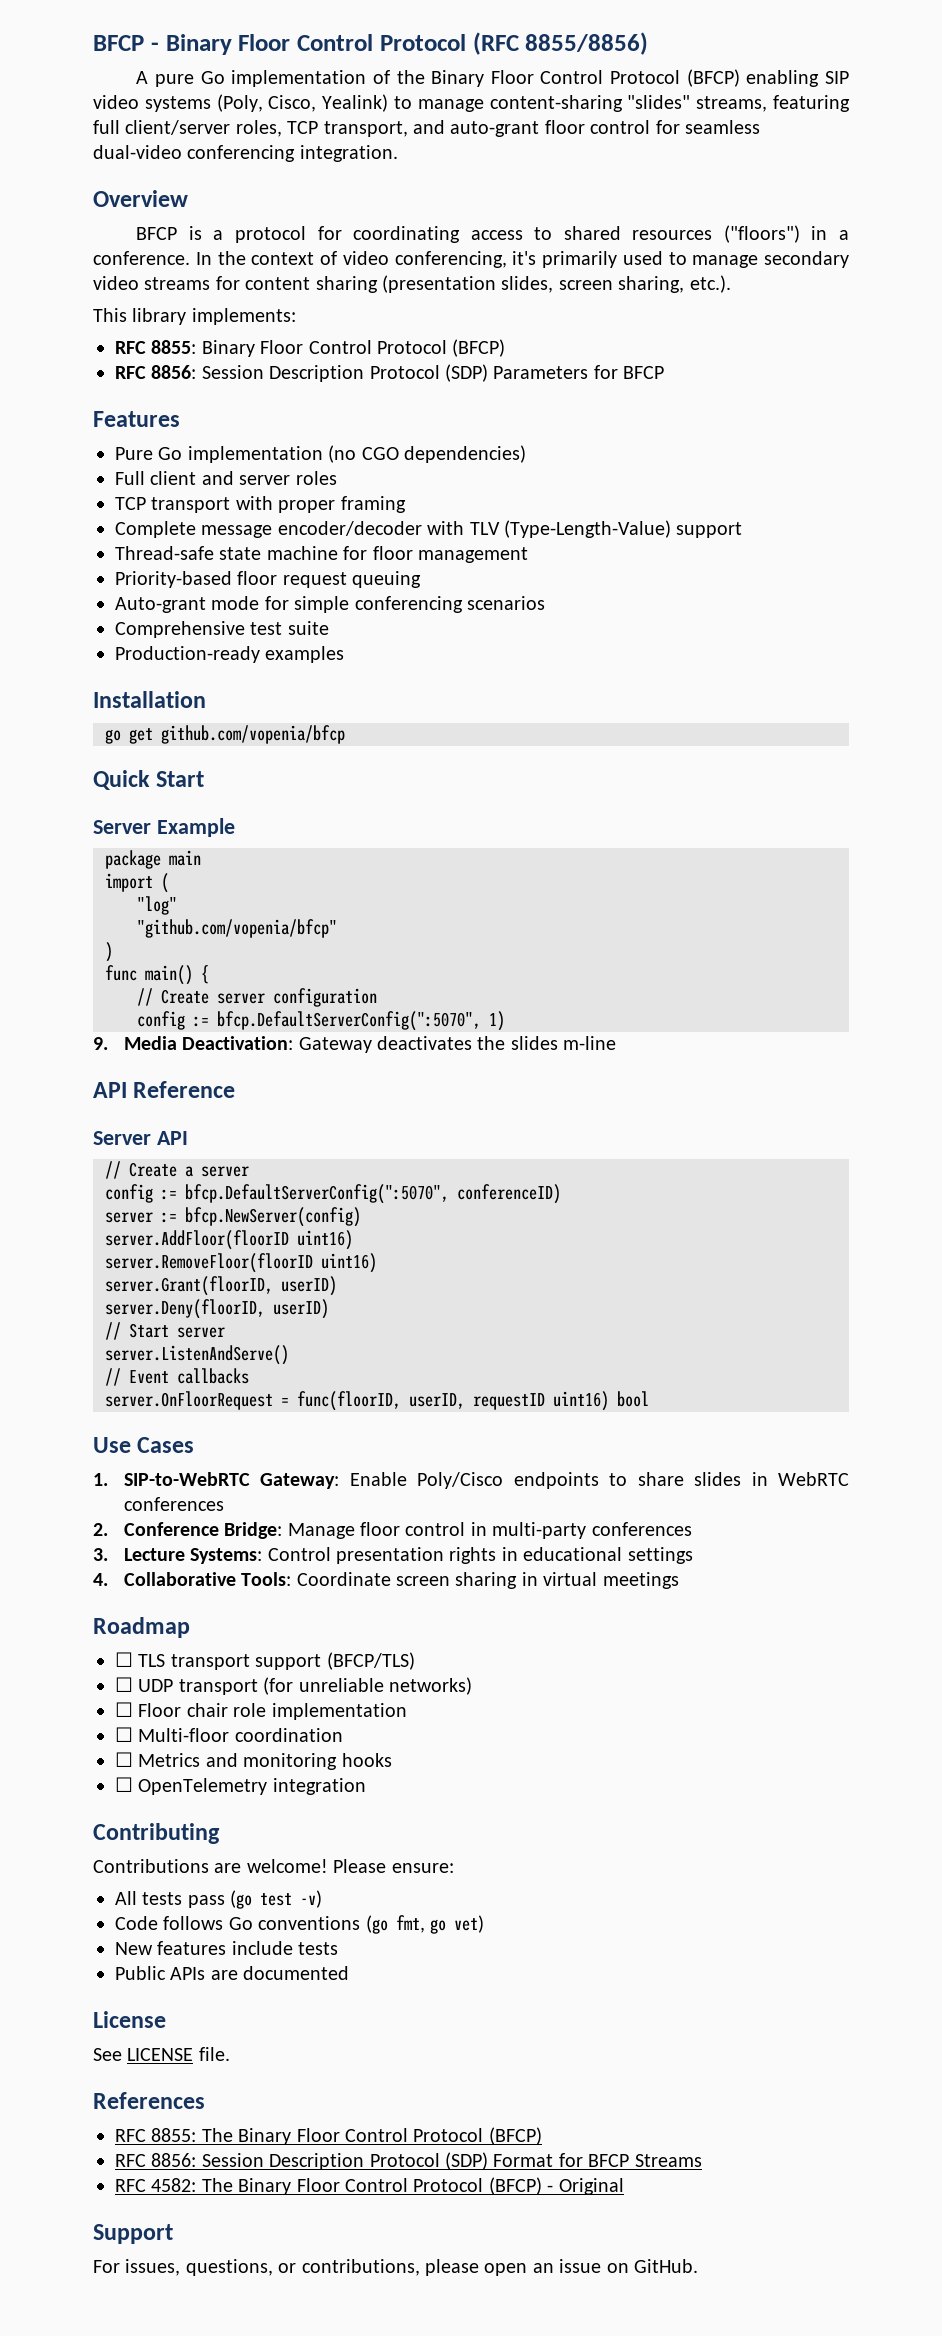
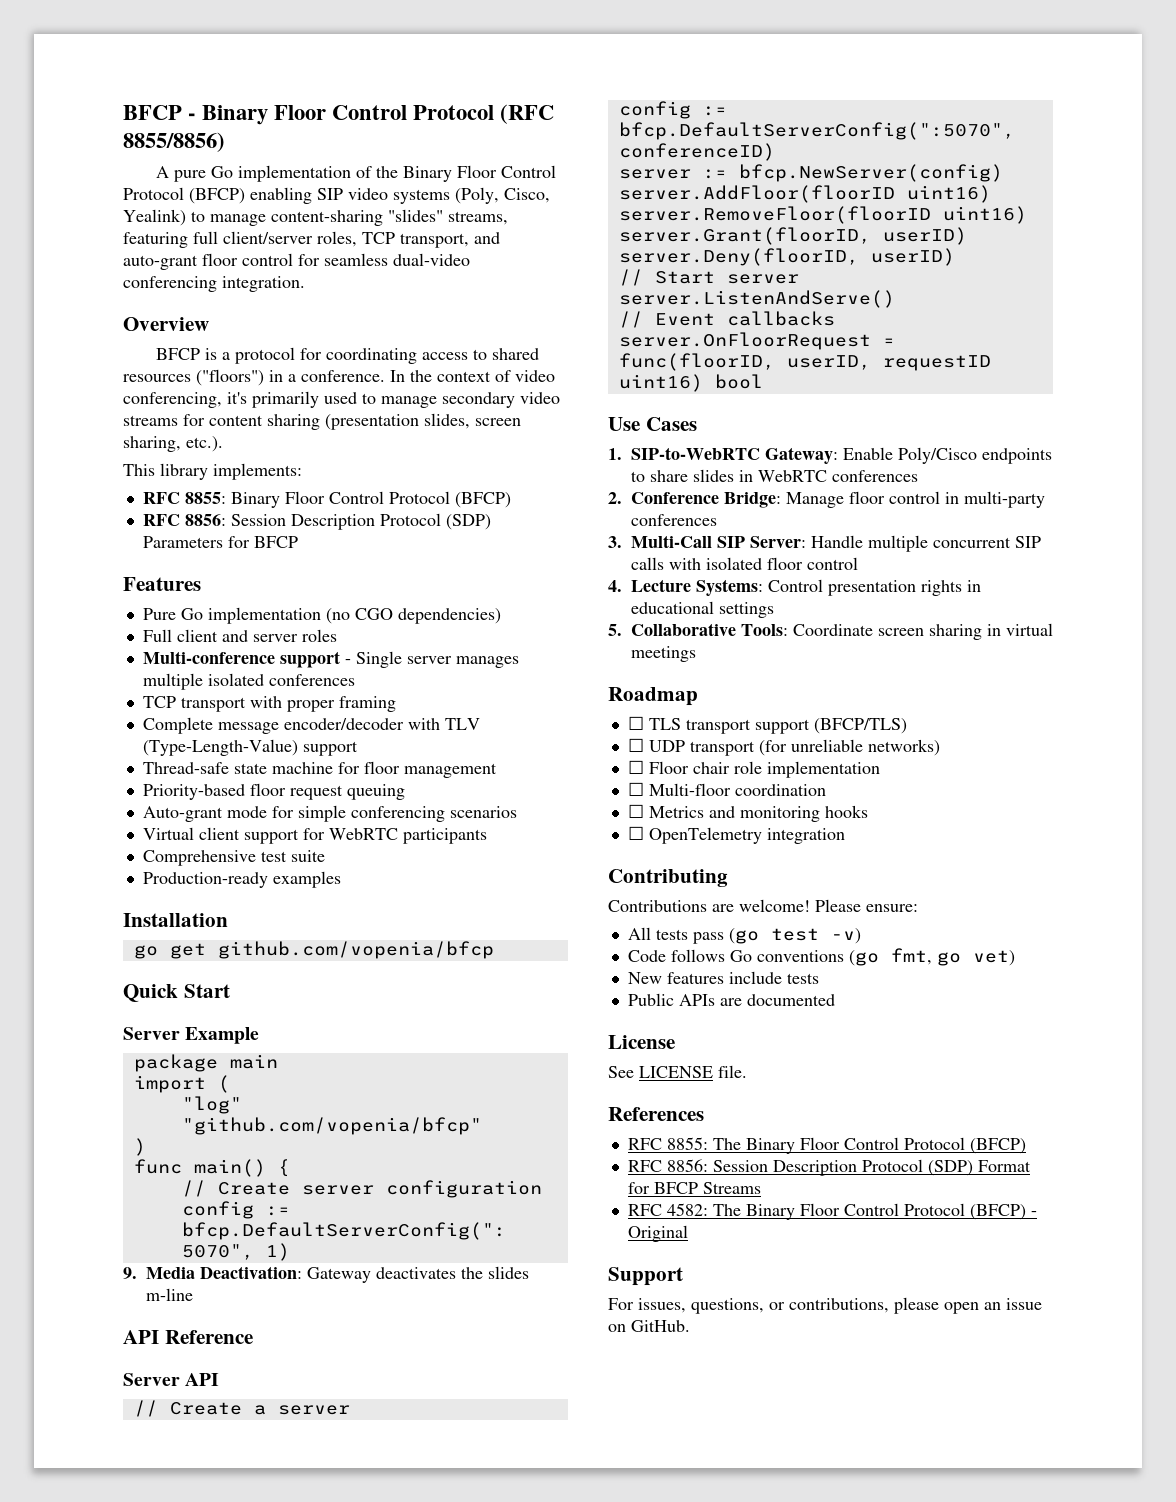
+ Multi-conference support - Single server manages multiple isolated conferences
+ Virtual client support for WebRTC participants
- 3. Lecture Systems: Control presentation rights in educational settings
+ 3. Multi-Call SIP Server: Handle multiple concurrent SIP calls with isolated floor control
+ 4. Lecture Systems: Control presentation rights in educational settings
- 4. Collaborative Tools: Coordinate screen sharing in virtual meetings
+ 5. Collaborative Tools: Coordinate screen sharing in virtual meetings

